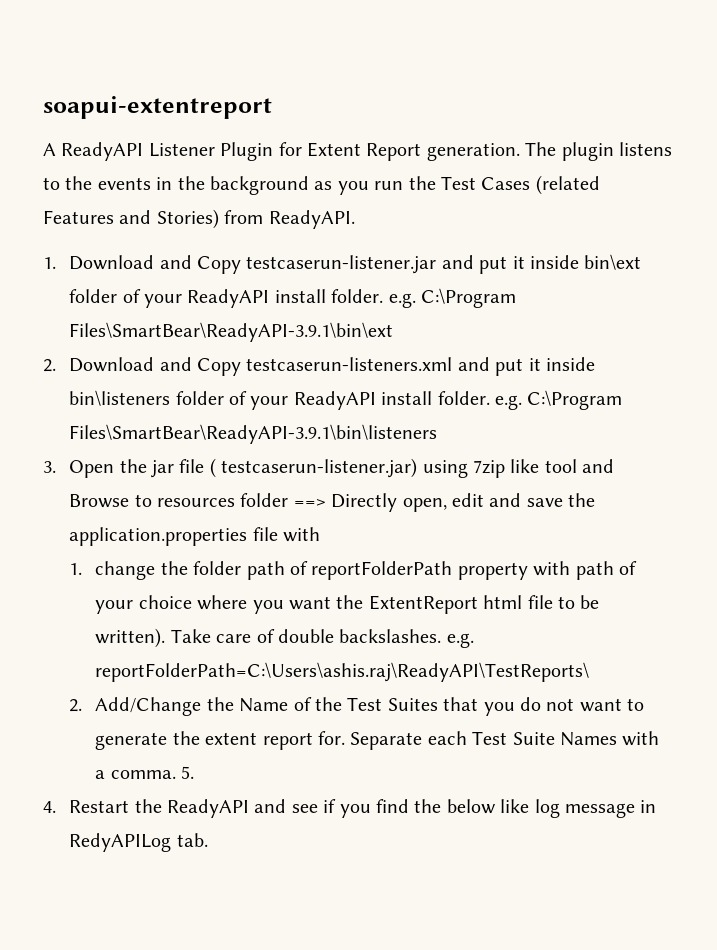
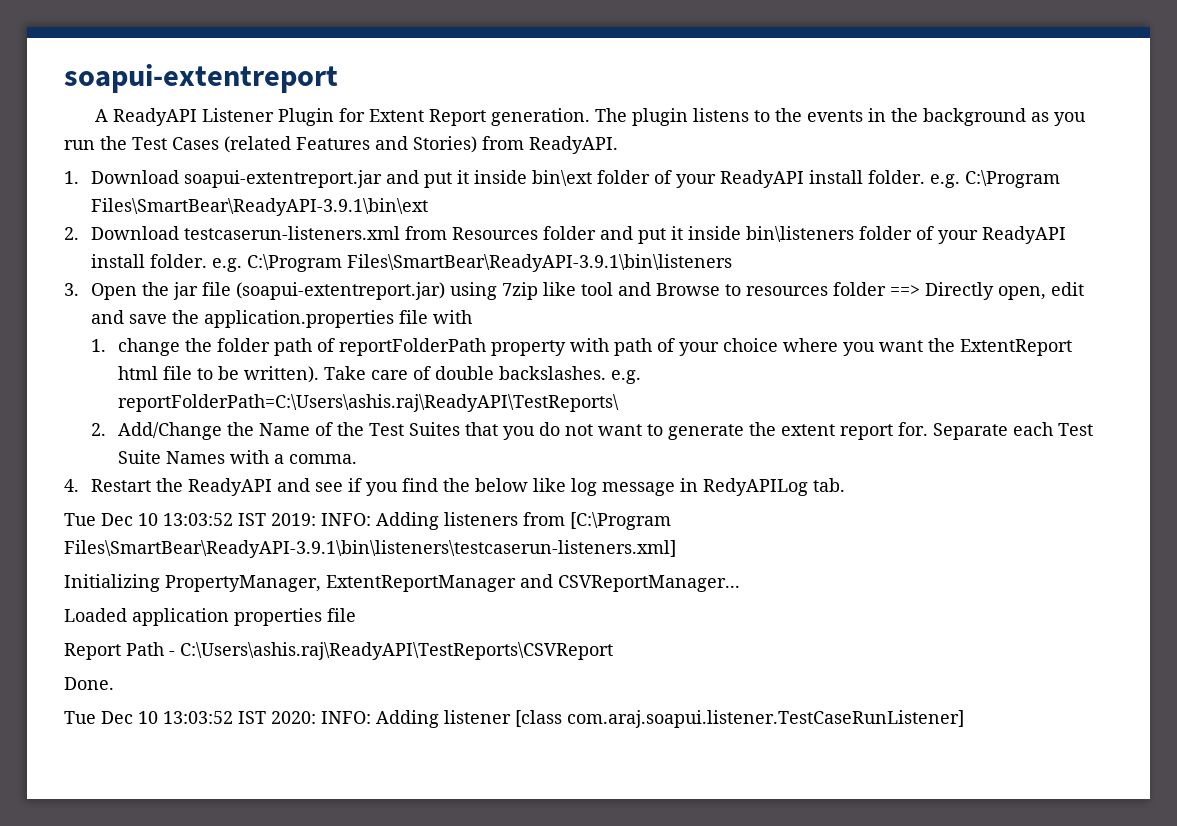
- 1. Download and Copy testcaserun-listener.jar and put it inside bin\ext folder of your ReadyAPI install folder. e.g. C:\Program Files\SmartBear\ReadyAPI-3.9.1\bin\ext
+ 1. Download soapui-extentreport.jar and put it inside bin\ext folder of your ReadyAPI install folder. e.g. C:\Program Files\SmartBear\ReadyAPI-3.9.1\bin\ext
- 2. Download and Copy testcaserun-listeners.xml and put it inside bin\listeners folder of your ReadyAPI install folder. e.g. C:\Program Files\SmartBear\ReadyAPI-3.9.1\bin\listeners
+ 2. Download testcaserun-listeners.xml from Resources folder and put it inside bin\listeners folder of your ReadyAPI install folder. e.g. C:\Program Files\SmartBear\ReadyAPI-3.9.1\bin\listeners
- 3. Open the jar file ( testcaserun-listener.jar) using 7zip like tool and Browse to resources folder ==> Directly open, edit and save the application.properties file with
+ 3. Open the jar file (soapui-extentreport.jar) using 7zip like tool and Browse to resources folder ==> Directly open, edit and save the application.properties file with
- 5.
+ Tue Dec 10 13:03:52 IST 2019: INFO: Adding listeners from [C:\Program Files\SmartBear\ReadyAPI-3.9.1\bin\listeners\testcaserun-listeners.xml]
+ Initializing PropertyManager, ExtentReportManager and CSVReportManager...
+ Loaded application properties file
+ Report Path - C:\Users\ashis.raj\ReadyAPI\TestReports\CSVReport
+ Done.
+ Tue Dec 10 13:03:52 IST 2020: INFO: Adding listener [class com.araj.soapui.listener.TestCaseRunListener]

